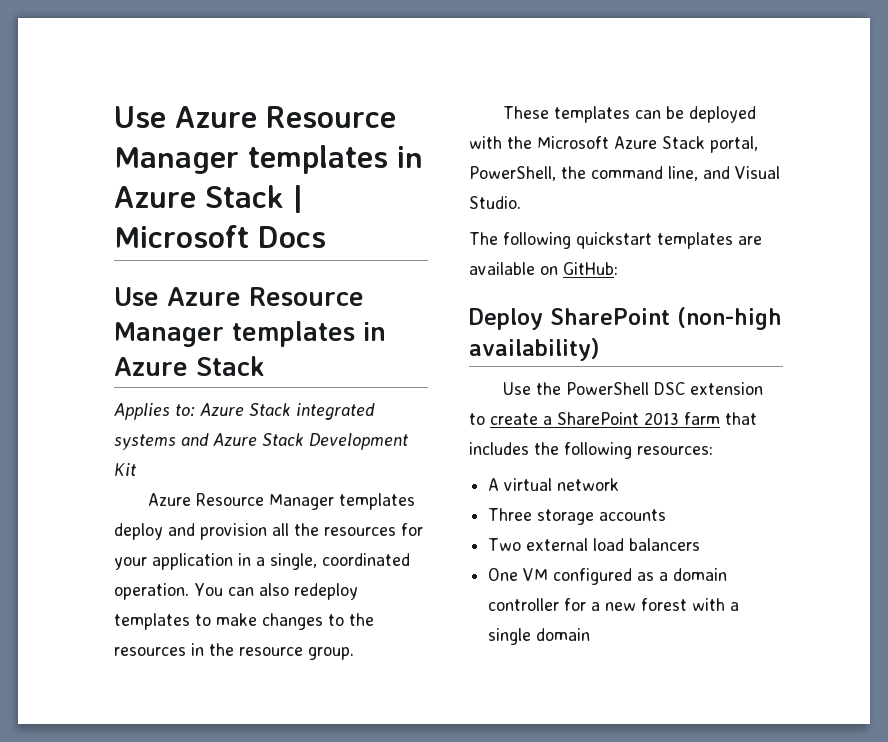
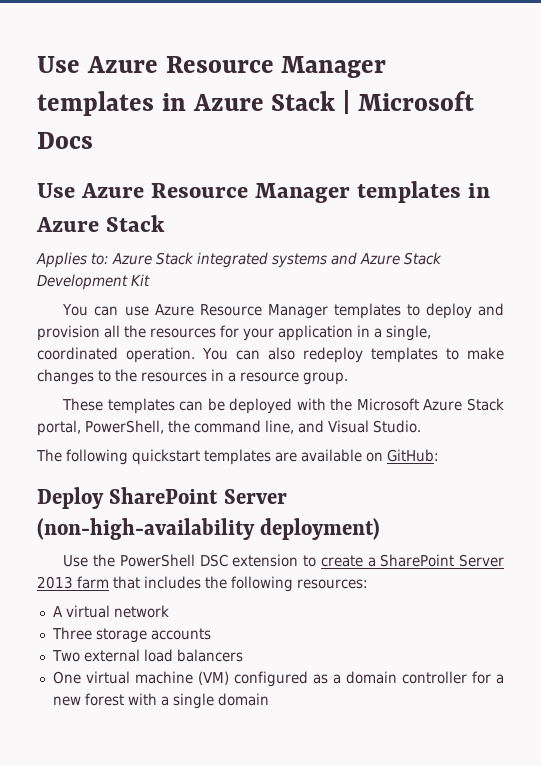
- Azure Resource Manager templates deploy and provision all the resources for your application in a single, coordinated operation.
+ You can use Azure Resource Manager templates to deploy and provision all the resources for your application in a single, coordinated operation.
- You can also redeploy templates to make changes to the resources in the resource group.
+ You can also redeploy templates to make changes to the resources in a resource group.
- Deploy SharePoint (non-high availability)
+ Deploy SharePoint Server (non-high-availability deployment)
- Use the PowerShell DSC extension to create a SharePoint 2013 farm that includes the following resources:
+ Use the PowerShell DSC extension to create a SharePoint Server 2013 farm that includes the following resources:
- One VM configured as a domain controller for a new forest with a single domain
+ One virtual machine (VM) configured as a domain controller for a new forest with a single domain

